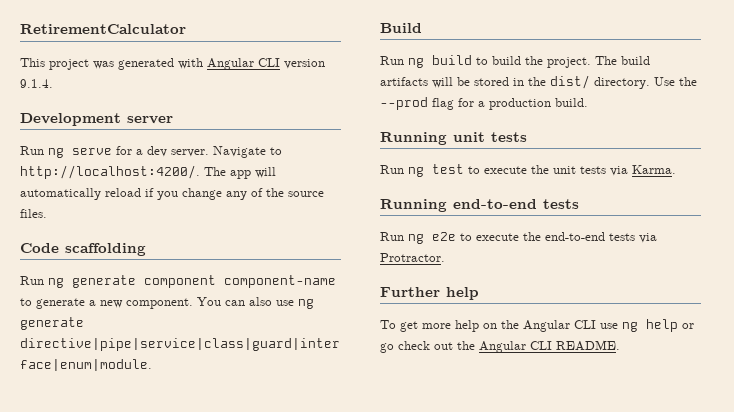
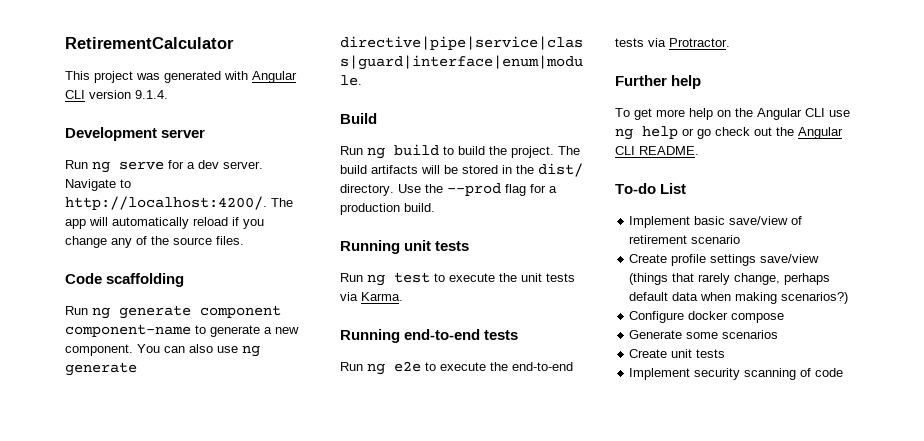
+ To-do List
+ Implement basic save/view of retirement scenario
+ Create profile settings save/view (things that rarely change, perhaps default data when making scenarios?)
+ Configure docker compose
+ Generate some scenarios
+ Create unit tests
+ Implement security scanning of code

